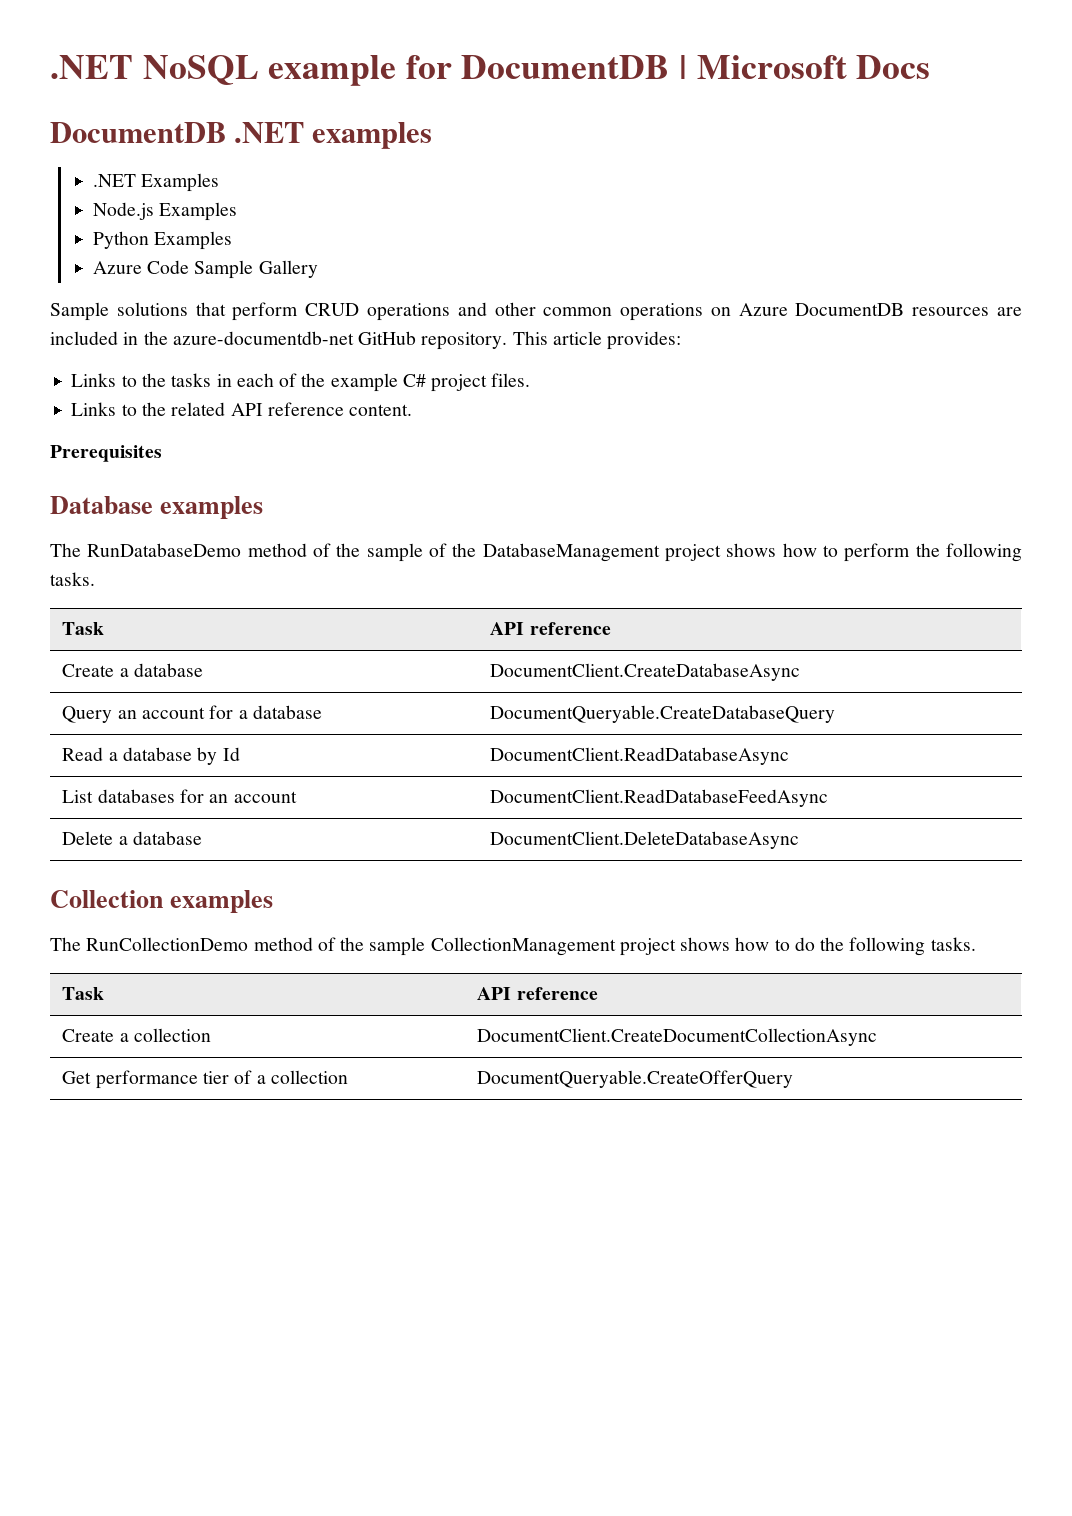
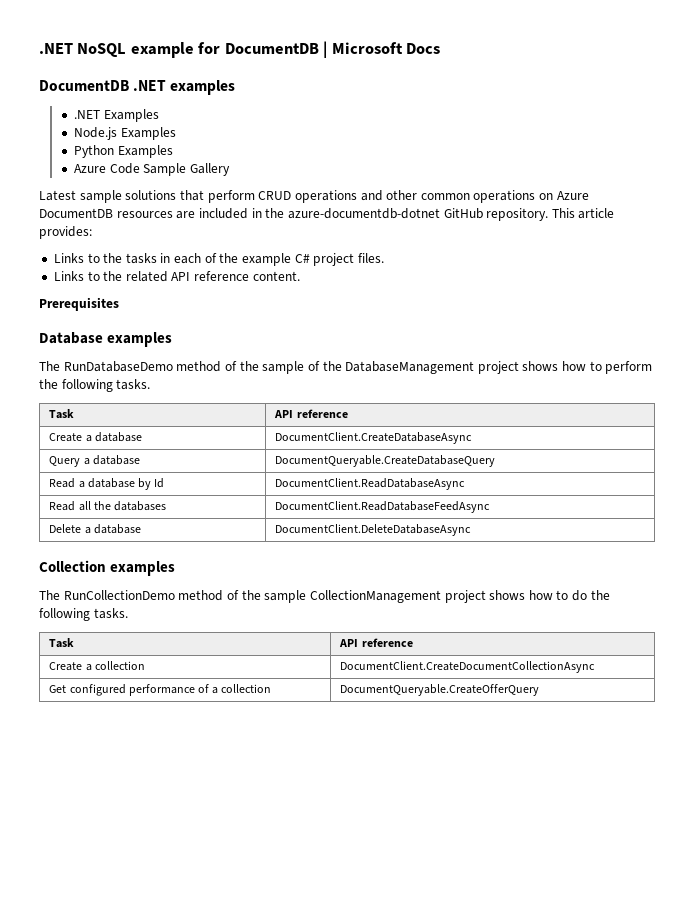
- Sample solutions that perform CRUD operations and other common operations on Azure DocumentDB resources are included in the azure-documentdb-net GitHub repository.
+ Latest sample solutions that perform CRUD operations and other common operations on Azure DocumentDB resources are included in the azure-documentdb-dotnet GitHub repository.
- Query an account for a database | DocumentQueryable.CreateDatabaseQuery
+ Query a database | DocumentQueryable.CreateDatabaseQuery
- List databases for an account | DocumentClient.ReadDatabaseFeedAsync
+ Read all the databases | DocumentClient.ReadDatabaseFeedAsync
- Get performance tier of a collection | DocumentQueryable.CreateOfferQuery
+ Get configured performance of a collection | DocumentQueryable.CreateOfferQuery

